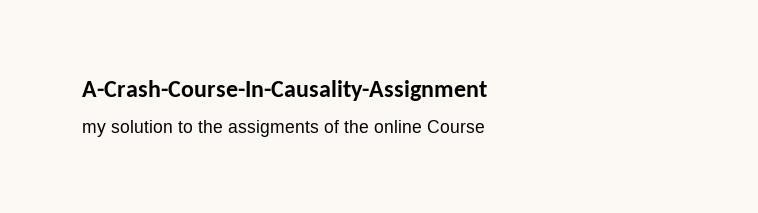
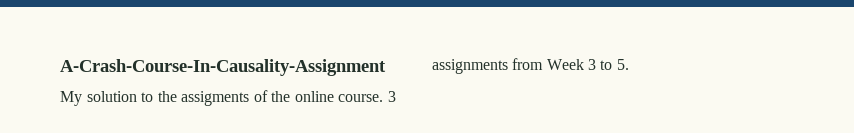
- my solution to the assigments of the online Course
+ My solution to the assigments of the online course. 3 assignments from Week 3 to 5.

